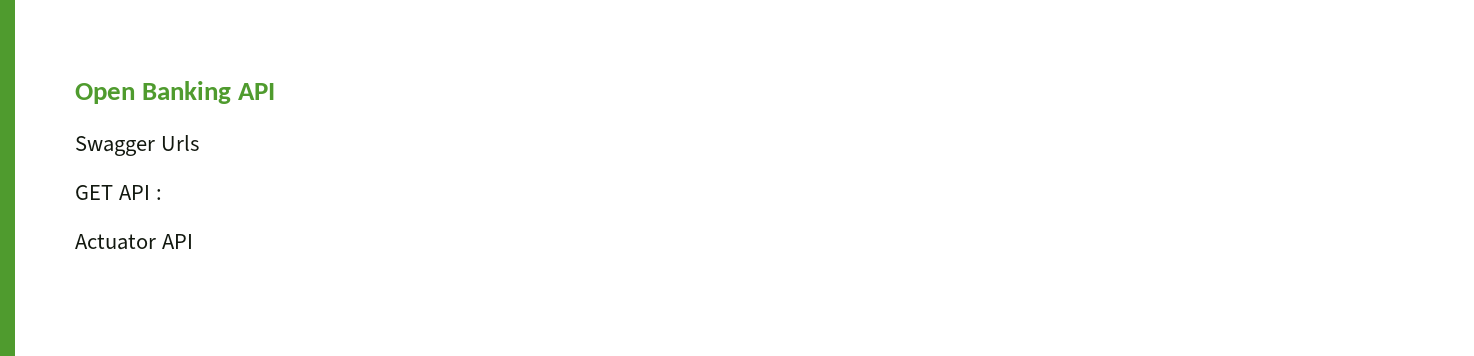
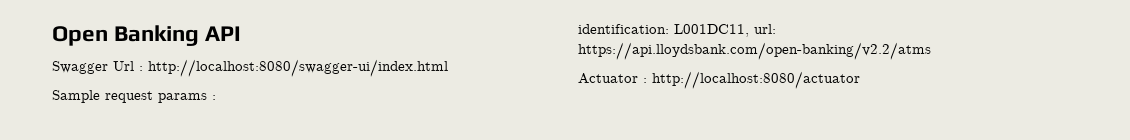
- Swagger Urls
- GET API :
+ Swagger Url : http://localhost:8080/swagger-ui/index.html
+ Sample request params :
+ identification: L001DC11, url: https://api.lloydsbank.com/open-banking/v2.2/atms
- Actuator API
+ Actuator : http://localhost:8080/actuator

